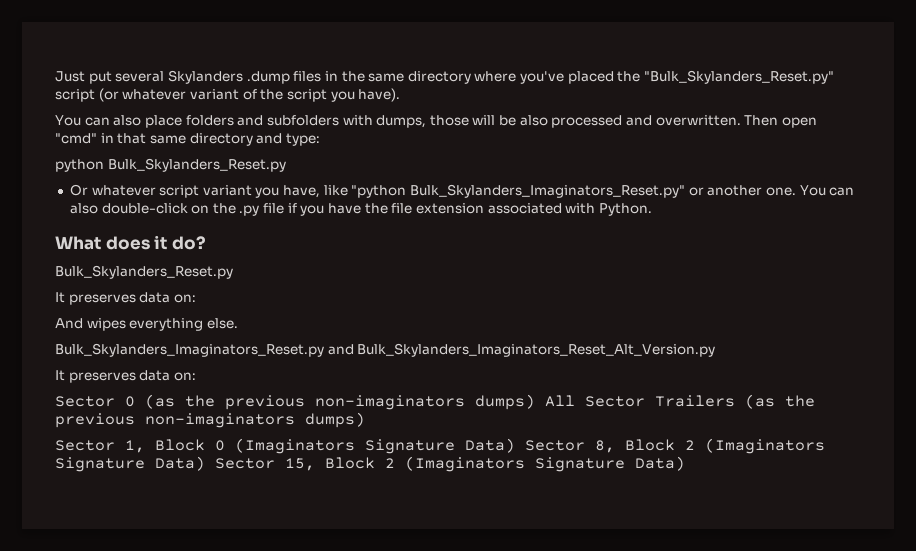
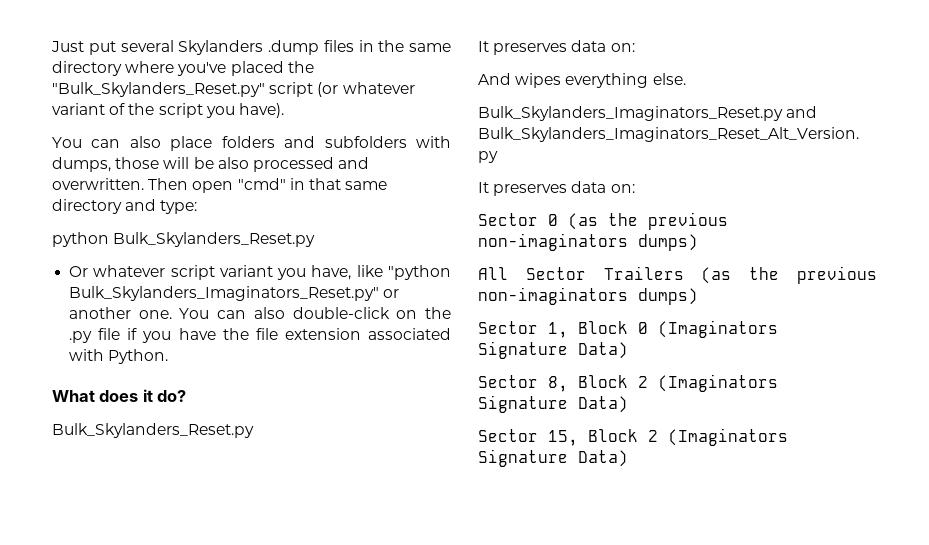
- Sector 0 (as the previous non-imaginators dumps) All Sector Trailers (as the previous non-imaginators dumps)
+ Sector 0 (as the previous non-imaginators dumps)
+ All Sector Trailers (as the previous non-imaginators dumps)
- Sector 1, Block 0 (Imaginators Signature Data) Sector 8, Block 2 (Imaginators Signature Data) Sector 15, Block 2 (Imaginators Signature Data)
+ Sector 1, Block 0 (Imaginators Signature Data)
+ Sector 8, Block 2 (Imaginators Signature Data)
+ Sector 15, Block 2 (Imaginators Signature Data)

